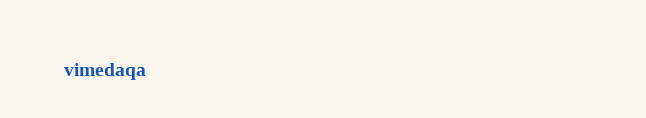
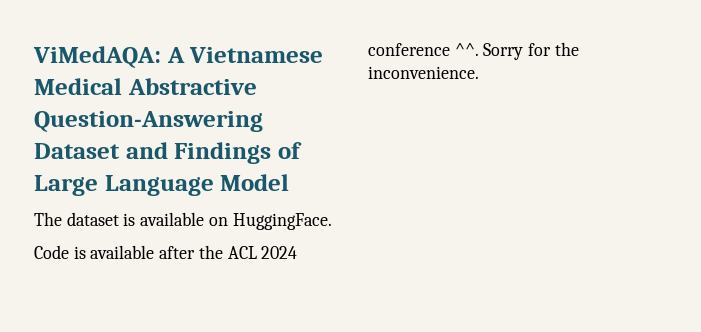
- vimedaqa
+ ViMedAQA: A Vietnamese Medical Abstractive Question-Answering Dataset and Findings of Large Language Model
+ The dataset is available on HuggingFace.
+ Code is available after the ACL 2024 conference ^^. Sorry for the inconvenience.

